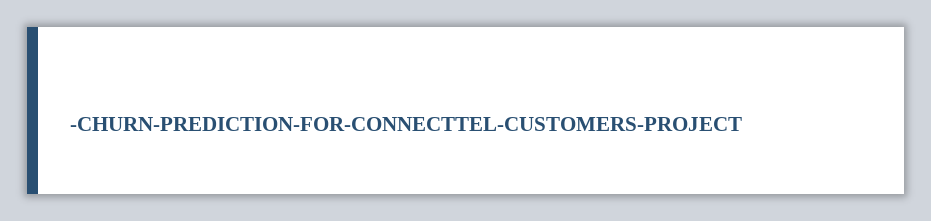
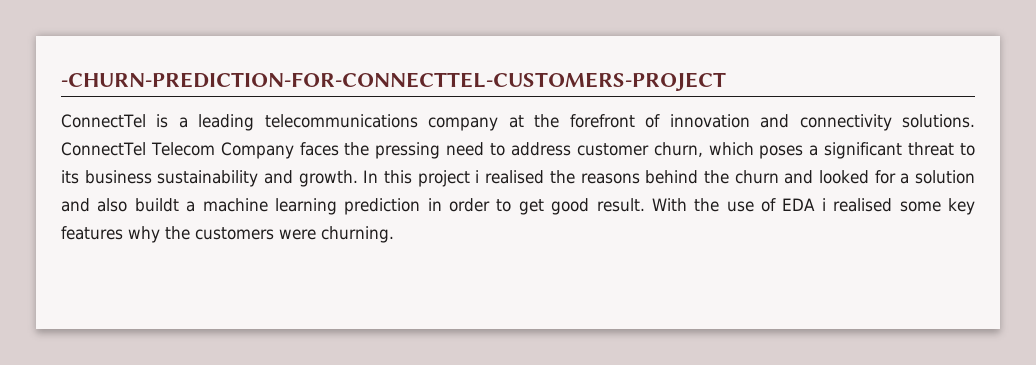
+ ConnectTel is a leading telecommunications company at the forefront of innovation and connectivity solutions. ConnectTel Telecom Company faces the pressing need to address customer churn, which poses a significant threat to its business sustainability and growth. In this project i realised the reasons behind the churn and looked for a solution and also buildt a machine learning prediction in order to get good result. With the use of EDA i realised some key features why the customers were churning.

